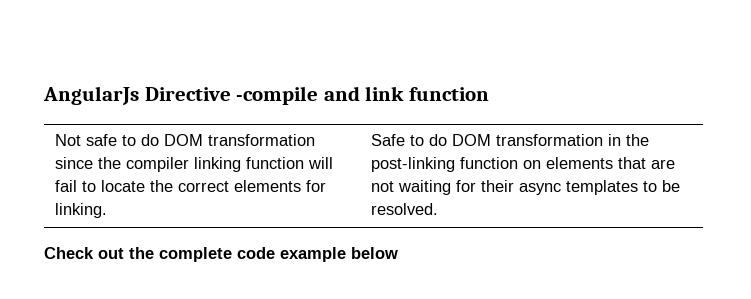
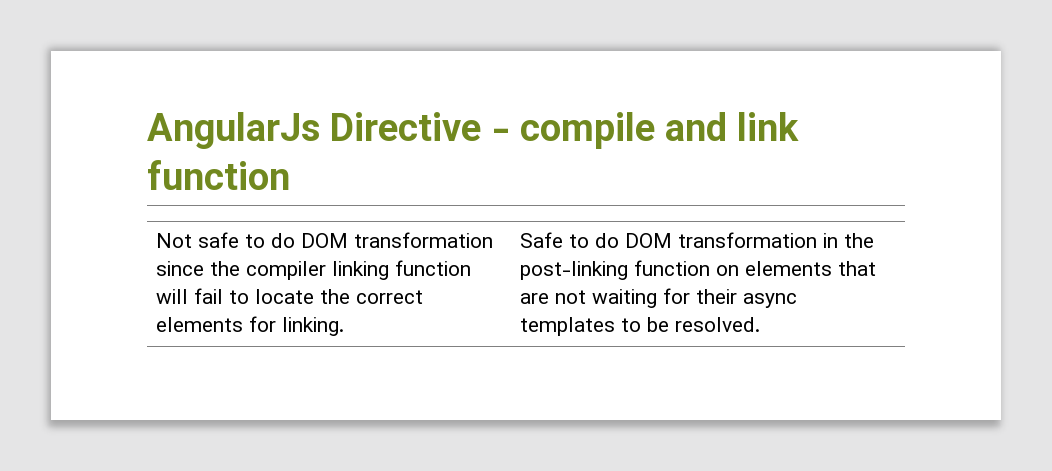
- AngularJs Directive -compile and link function
+ AngularJs Directive - compile and link function
- Check out the complete code example below

